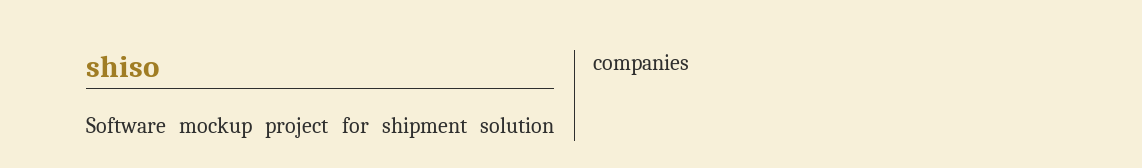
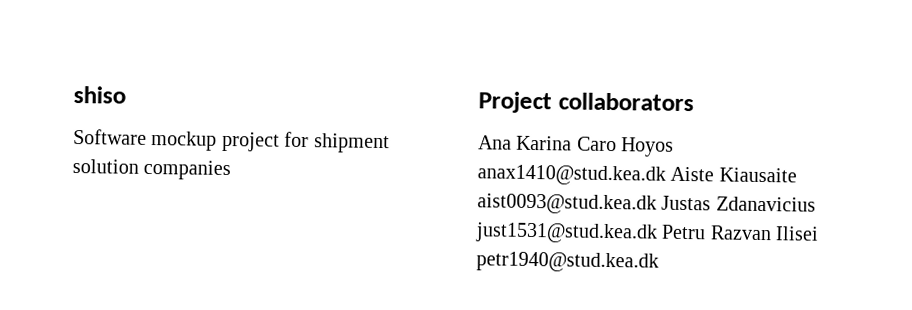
+ Project collaborators
+ Ana Karina Caro Hoyos anax1410@stud.kea.dk Aiste Kiausaite aist0093@stud.kea.dk Justas Zdanavicius just1531@stud.kea.dk Petru Razvan Ilisei petr1940@stud.kea.dk

